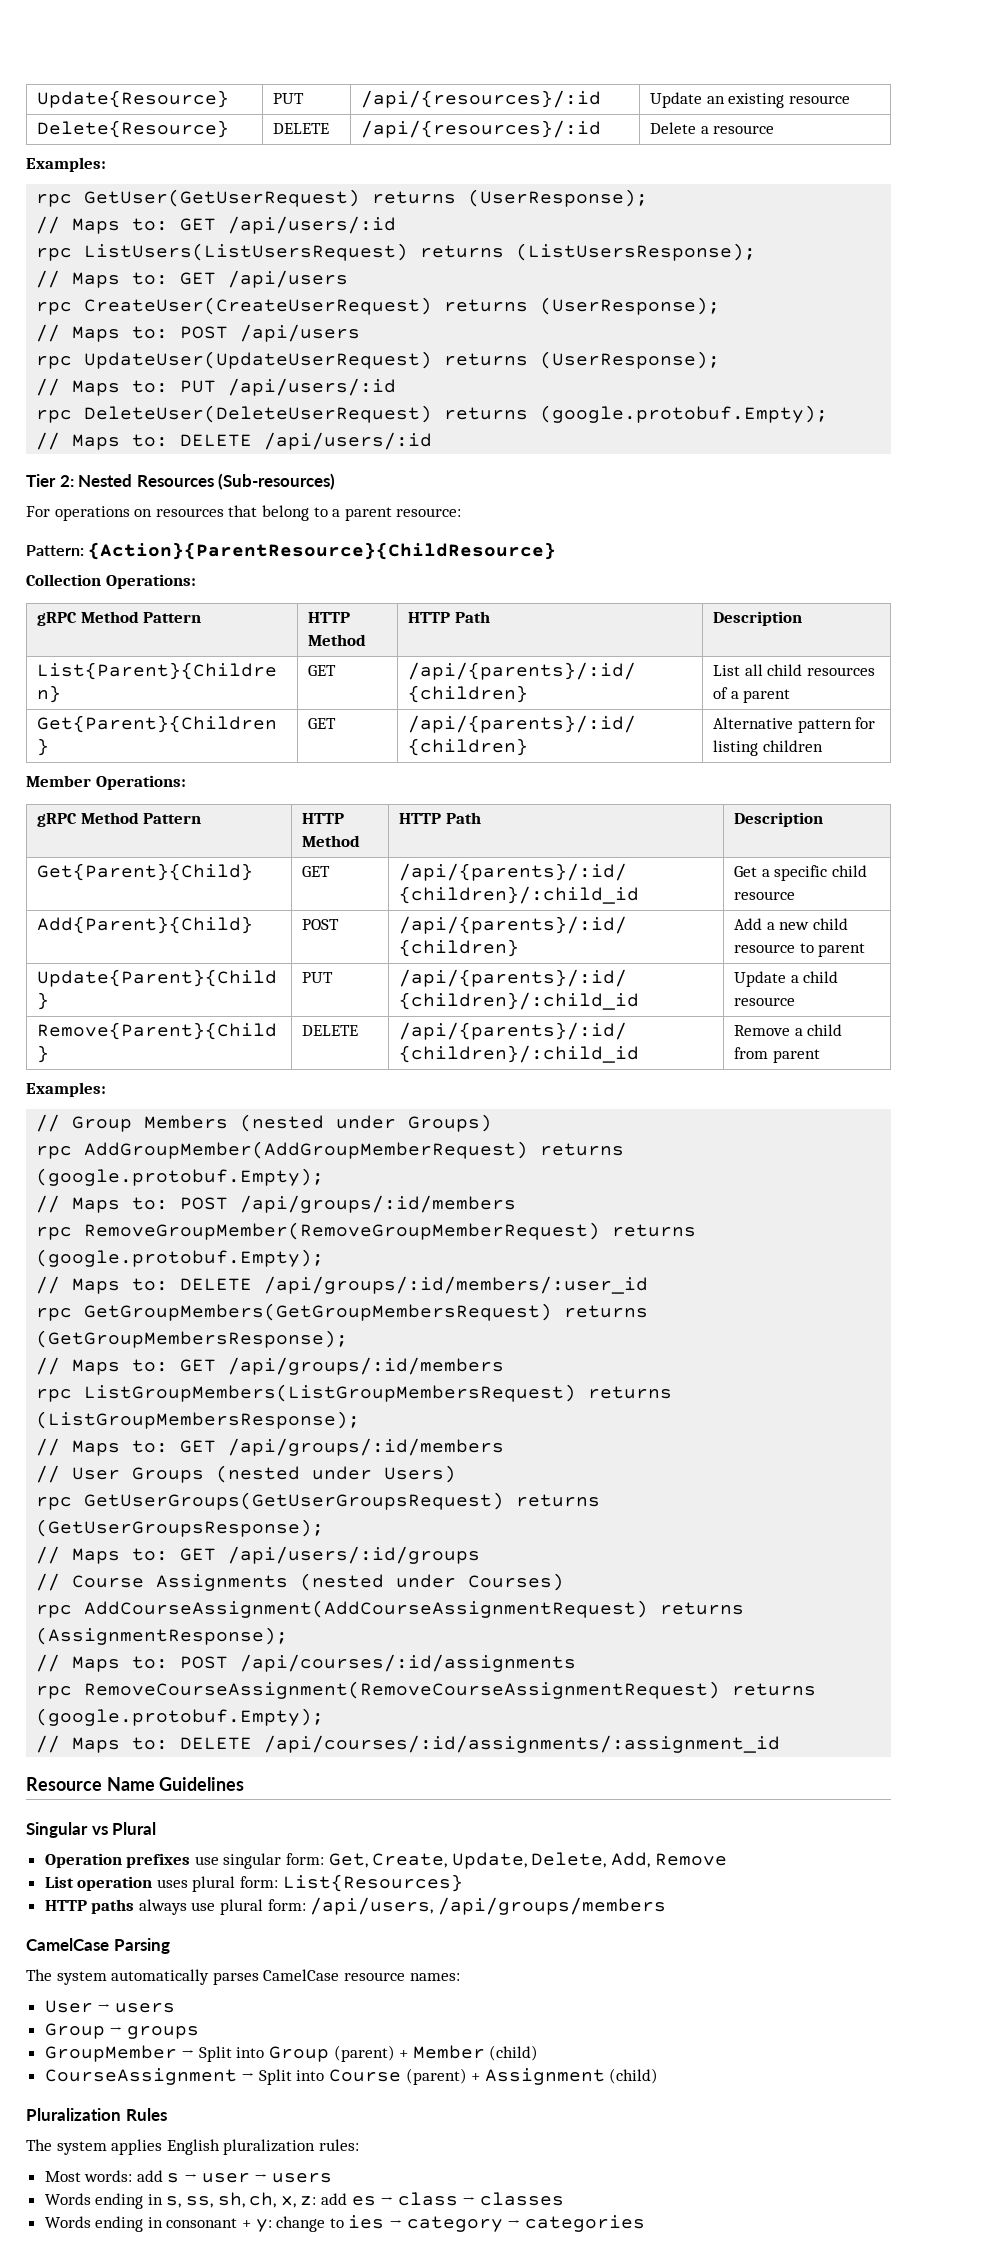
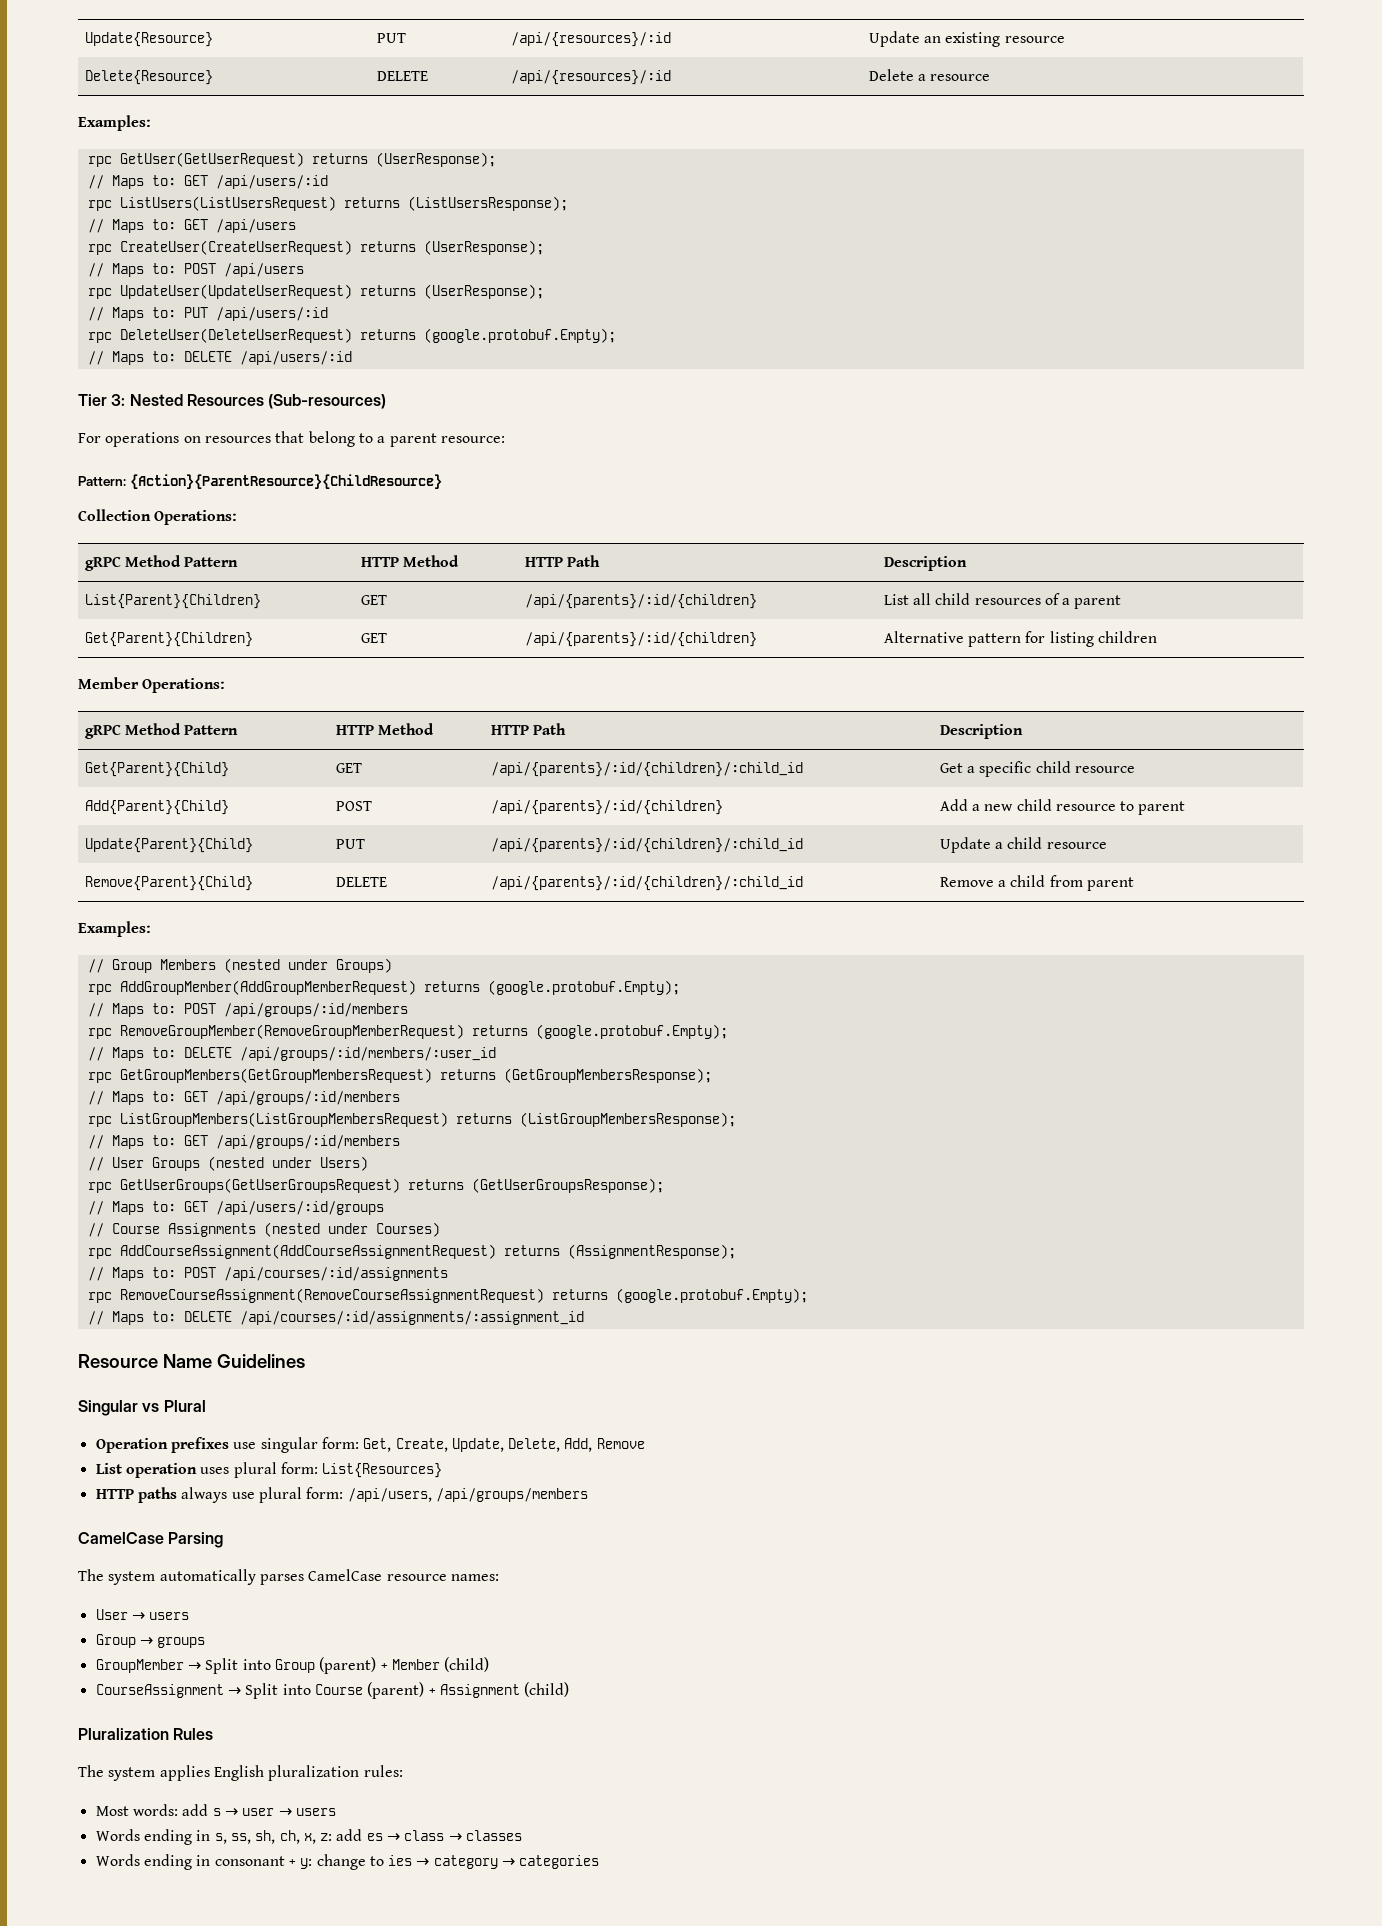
- Tier 2: Nested Resources (Sub-resources)
+ Tier 3: Nested Resources (Sub-resources)

